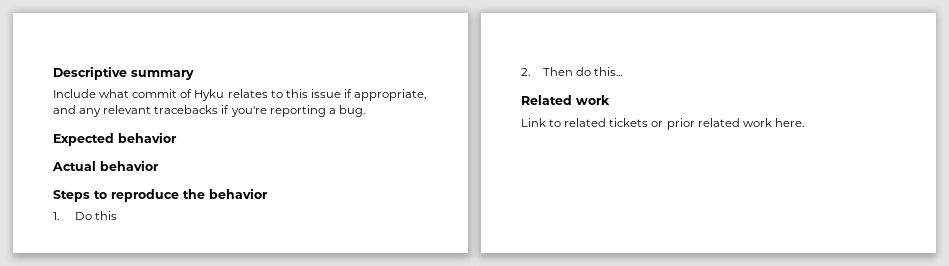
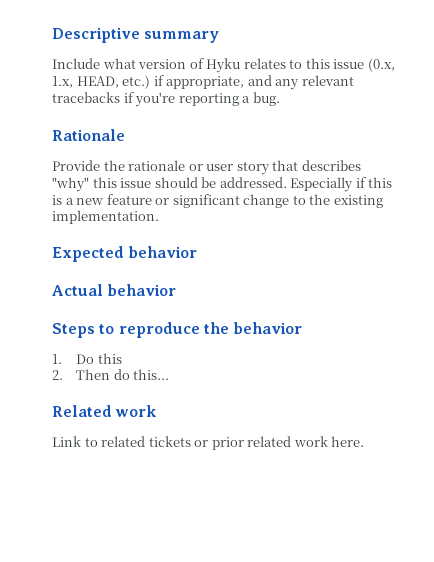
- Include what commit of Hyku relates to this issue if appropriate, and any relevant tracebacks if you're reporting a bug.
+ Include what version of Hyku relates to this issue (0.x, 1.x, HEAD, etc.) if appropriate, and any relevant tracebacks if you're reporting a bug.
+ Rationale
+ Provide the rationale or user story that describes "why" this issue should be addressed. Especially if this is a new feature or significant change to the existing implementation.

